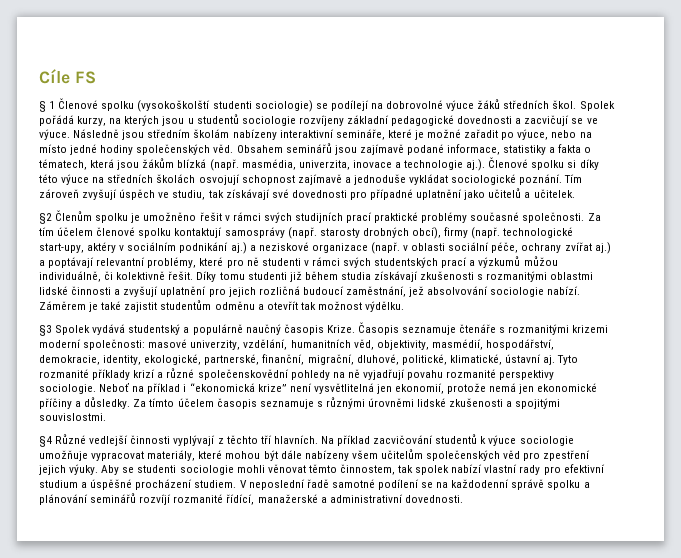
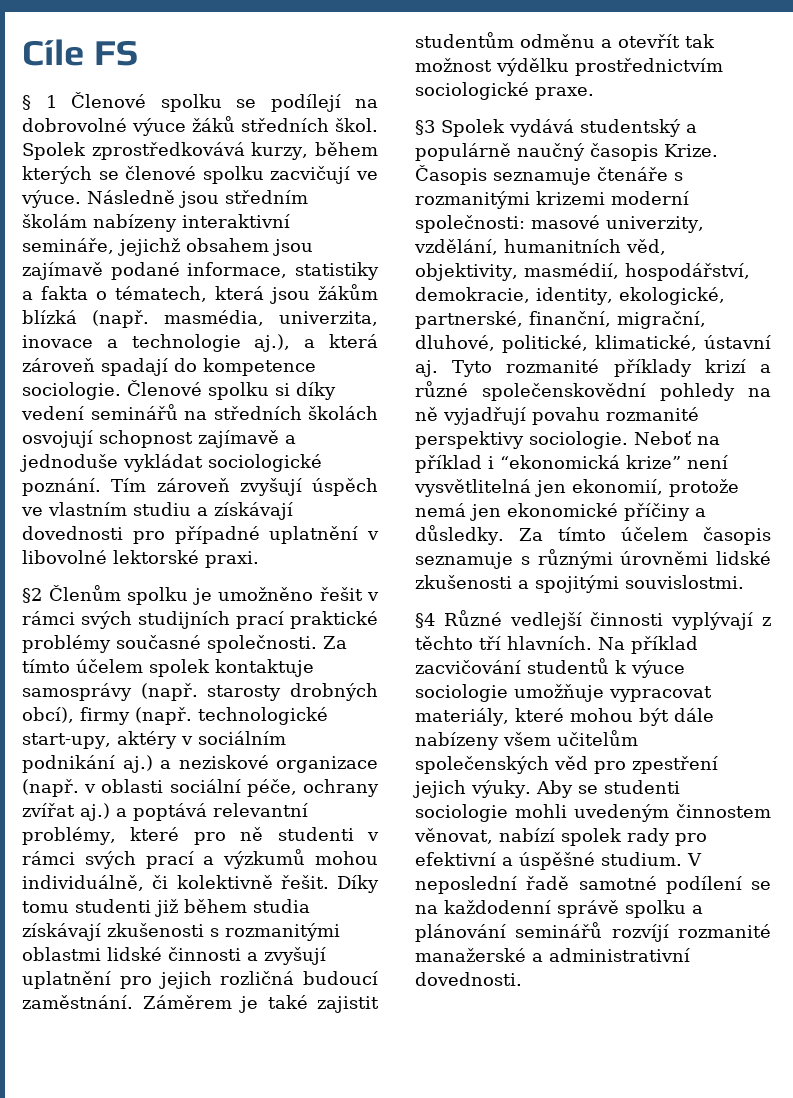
- § 1 Členové spolku (vysokoškolští studenti sociologie) se podílejí na dobrovolné výuce žáků středních škol.
+ § 1 Členové spolku se podílejí na dobrovolné výuce žáků středních škol.
- Spolek pořádá kurzy, na kterých jsou u studentů sociologie rozvíjeny základní pedagogické dovednosti a zacvičují se ve výuce.
+ Spolek zprostředkovává kurzy, během kterých se členové spolku zacvičují ve výuce.
- Následně jsou středním školám nabízeny interaktivní semináře, které je možné zařadit po výuce, nebo na místo jedné hodiny společenských věd. Obsahem seminářů jsou zajímavě podané informace, statistiky a fakta o tématech, která jsou žákům blízká (např. masmédia, univerzita, inovace a technologie aj.). Členové spolku si díky této výuce na středních školách osvojují schopnost zajímavě a jednoduše vykládat sociologické poznání.
+ Následně jsou středním školám nabízeny interaktivní semináře, jejichž obsahem jsou zajímavě podané informace, statistiky a fakta o tématech, která jsou žákům blízká (např. masmédia, univerzita, inovace a technologie aj.), a která zároveň spadají do kompetence sociologie. Členové spolku si díky vedení seminářů na středních školách osvojují schopnost zajímavě a jednoduše vykládat sociologické poznání.
- Tím zároveň zvyšují úspěch ve studiu, tak získávají své dovednosti pro případné uplatnění jako učitelů a učitelek.
+ Tím zároveň zvyšují úspěch ve vlastním studiu a získávají dovednosti pro případné uplatnění v libovolné lektorské praxi.
- Za tím účelem členové spolku kontaktují samosprávy (např. starosty drobných obcí), firmy (např. technologické start-upy, aktéry v sociálním podnikání aj.) a neziskové organizace (např. v oblasti sociální péče, ochrany zvířat aj.) a poptávají relevantní problémy, které pro ně studenti v rámci svých studentských prací a výzkumů můžou individuálně, či kolektivně řešit.
+ Za tímto účelem spolek kontaktuje samosprávy (např. starosty drobných obcí), firmy (např. technologické start-upy, aktéry v sociálním podnikání aj.) a neziskové organizace (např. v oblasti sociální péče, ochrany zvířat aj.) a poptává relevantní problémy, které pro ně studenti v rámci svých prací a výzkumů mohou individuálně, či kolektivně řešit.
- Díky tomu studenti již během studia získávají zkušenosti s rozmanitými oblastmi lidské činnosti a zvyšují uplatnění pro jejich rozličná budoucí zaměstnání, jež absolvování sociologie nabízí.
+ Díky tomu studenti již během studia získávají zkušenosti s rozmanitými oblastmi lidské činnosti a zvyšují uplatnění pro jejich rozličná budoucí zaměstnání.
- Záměrem je také zajistit studentům odměnu a otevřít tak možnost výdělku.
+ Záměrem je také zajistit studentům odměnu a otevřít tak možnost výdělku prostřednictvím sociologické praxe.
- Aby se studenti sociologie mohli věnovat těmto činnostem, tak spolek nabízí vlastní rady pro efektivní studium a úspěšné procházení studiem.
+ Aby se studenti sociologie mohli uvedeným činnostem věnovat, nabízí spolek rady pro efektivní a úspěšné studium.
- V neposlední řadě samotné podílení se na každodenní správě spolku a plánování seminářů rozvíjí rozmanité řídící, manažerské a administrativní dovednosti.
+ V neposlední řadě samotné podílení se na každodenní správě spolku a plánování seminářů rozvíjí rozmanité manažerské a administrativní dovednosti.

